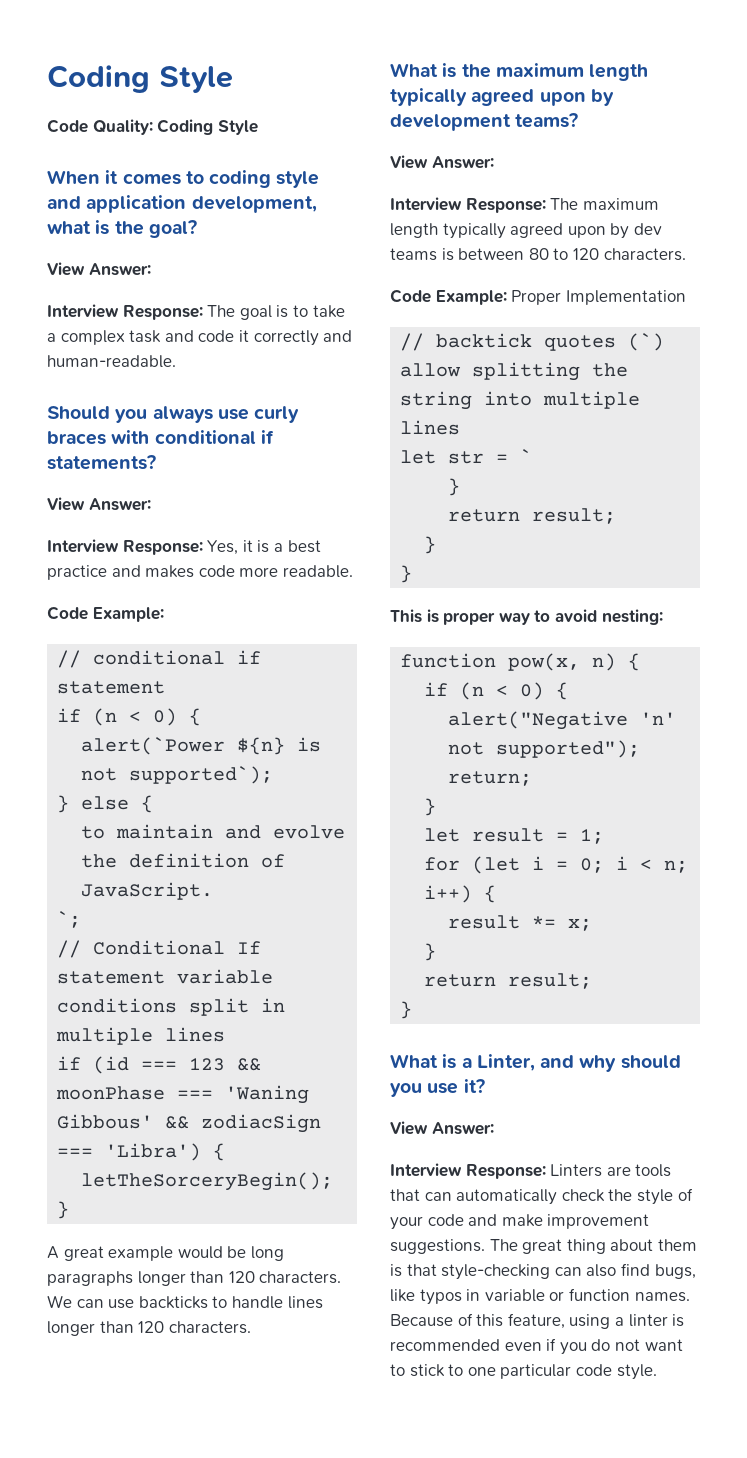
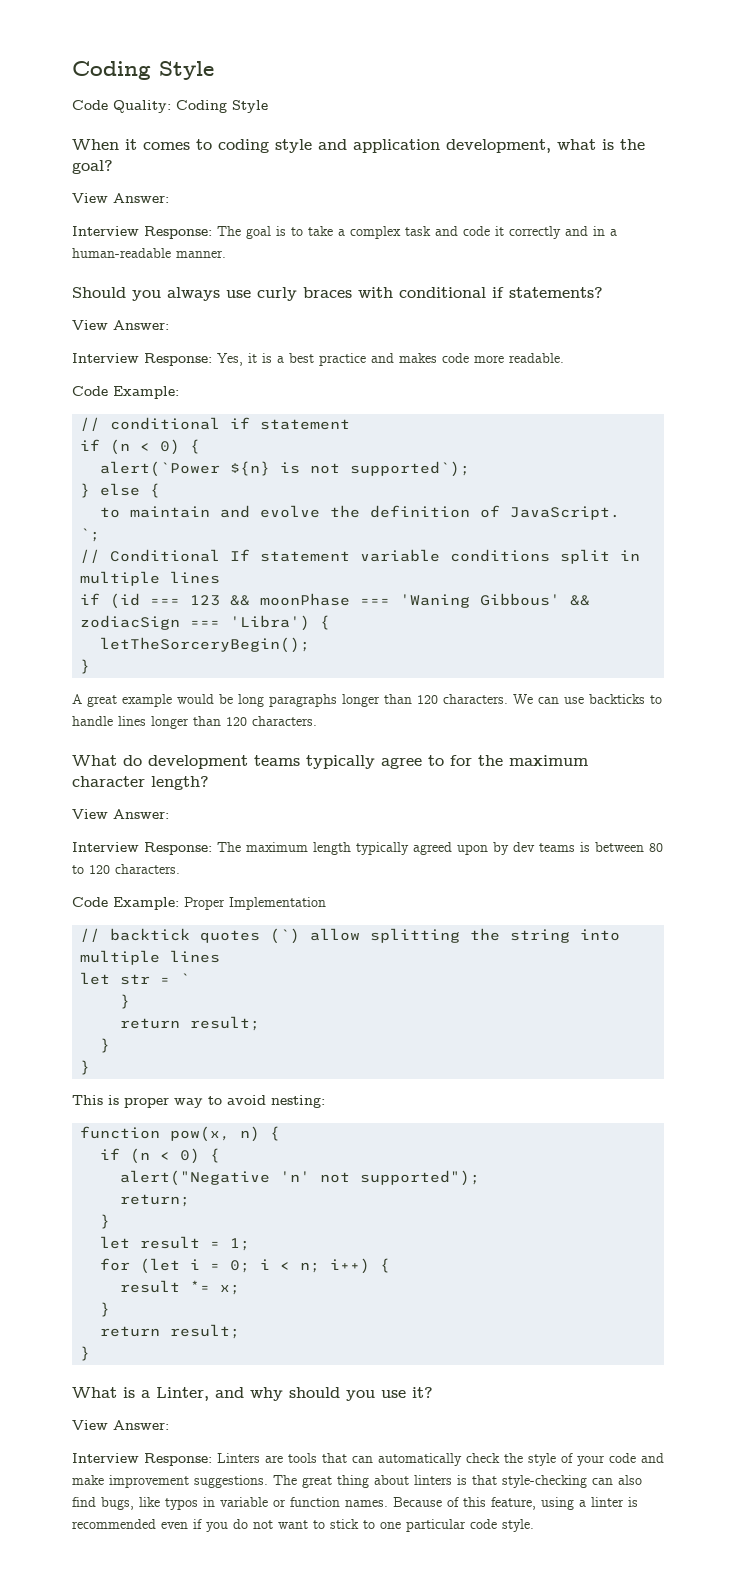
- Interview Response: The goal is to take a complex task and code it correctly and human-readable.
+ Interview Response: The goal is to take a complex task and code it correctly and in a human-readable manner.
- What is the maximum length typically agreed upon by development teams?
+ What do development teams typically agree to for the maximum character length?
- The great thing about them is that style-checking can also find bugs, like typos in variable or function names.
+ The great thing about linters is that style-checking can also find bugs, like typos in variable or function names.

